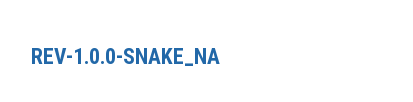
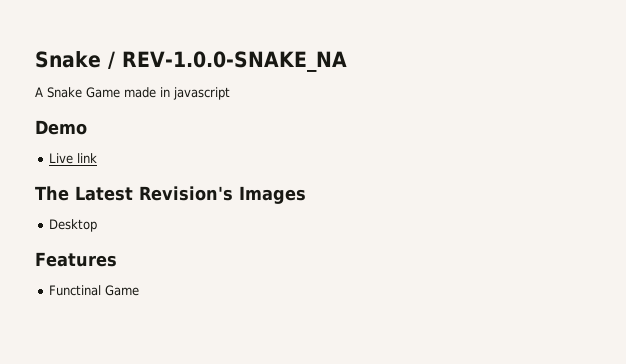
- REV-1.0.0-SNAKE_NA
+ Snake / REV-1.0.0-SNAKE_NA
+ A Snake Game made in javascript
+ Demo
+ Live link
+ The Latest Revision's Images
+ Desktop
+ Features
+ Functinal Game

